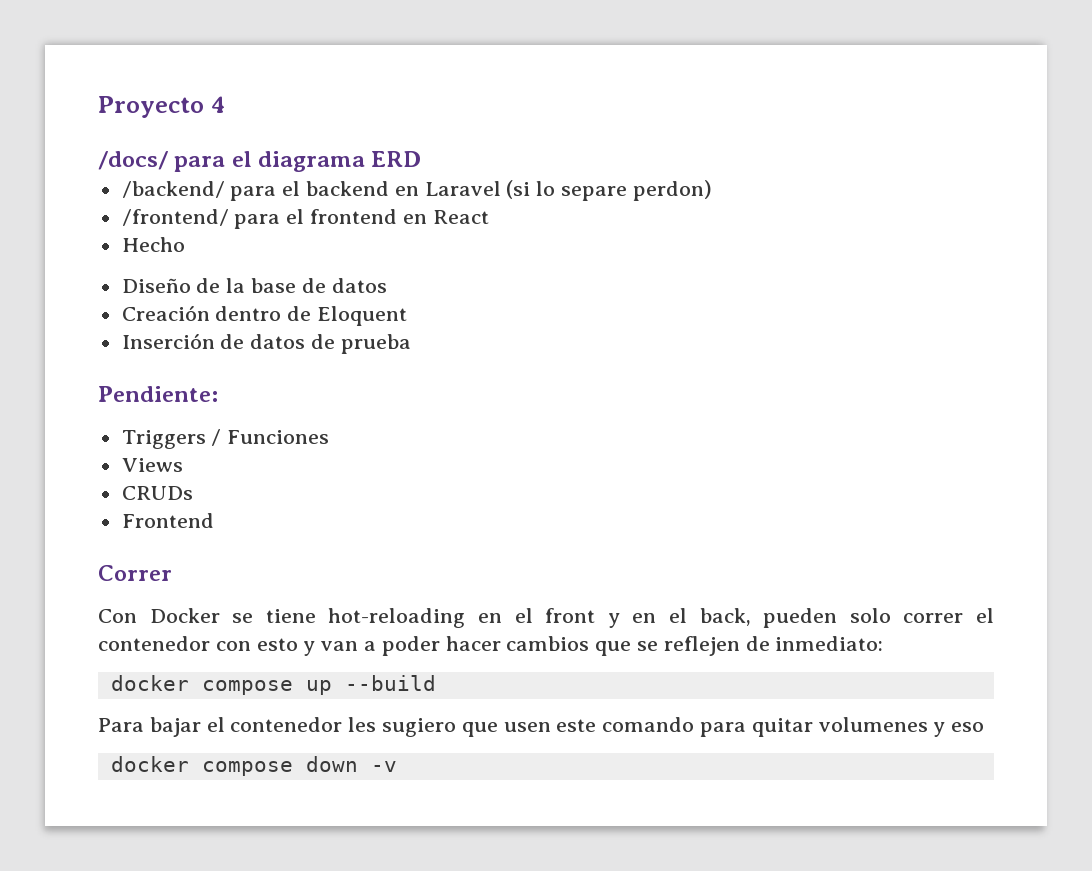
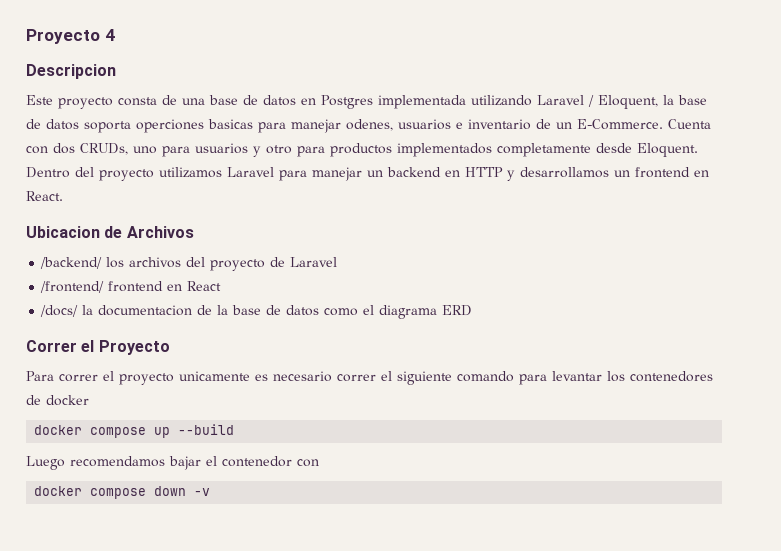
- /docs/ para el diagrama ERD
- /backend/ para el backend en Laravel (si lo separe perdon)
+ Descripcion
+ Este proyecto consta de una base de datos en Postgres implementada utilizando Laravel / Eloquent, la base de datos soporta operciones basicas para manejar odenes, usuarios e inventario de un E-Commerce. Cuenta con dos CRUDs, uno para usuarios y otro para productos implementados completamente desde Eloquent. Dentro del proyecto utilizamos Laravel para manejar un backend en HTTP y desarrollamos un frontend en React.
+ Ubicacion de Archivos
+ /backend/ los archivos del proyecto de Laravel
- /frontend/ para el frontend en React
+ /frontend/ frontend en React
- Hecho
- Diseño de la base de datos
- Creación dentro de Eloquent
- Inserción de datos de prueba
- Pendiente:
- Triggers / Funciones
- Views
- CRUDs
- Frontend
- Correr
- Con Docker se tiene hot-reloading en el front y en el back, pueden solo correr el contenedor con esto y van a poder hacer cambios que se reflejen de inmediato:
+ /docs/ la documentacion de la base de datos como el diagrama ERD
+ Correr el Proyecto
+ Para correr el proyecto unicamente es necesario correr el siguiente comando para levantar los contenedores de docker
- Para bajar el contenedor les sugiero que usen este comando para quitar volumenes y eso
+ Luego recomendamos bajar el contenedor con

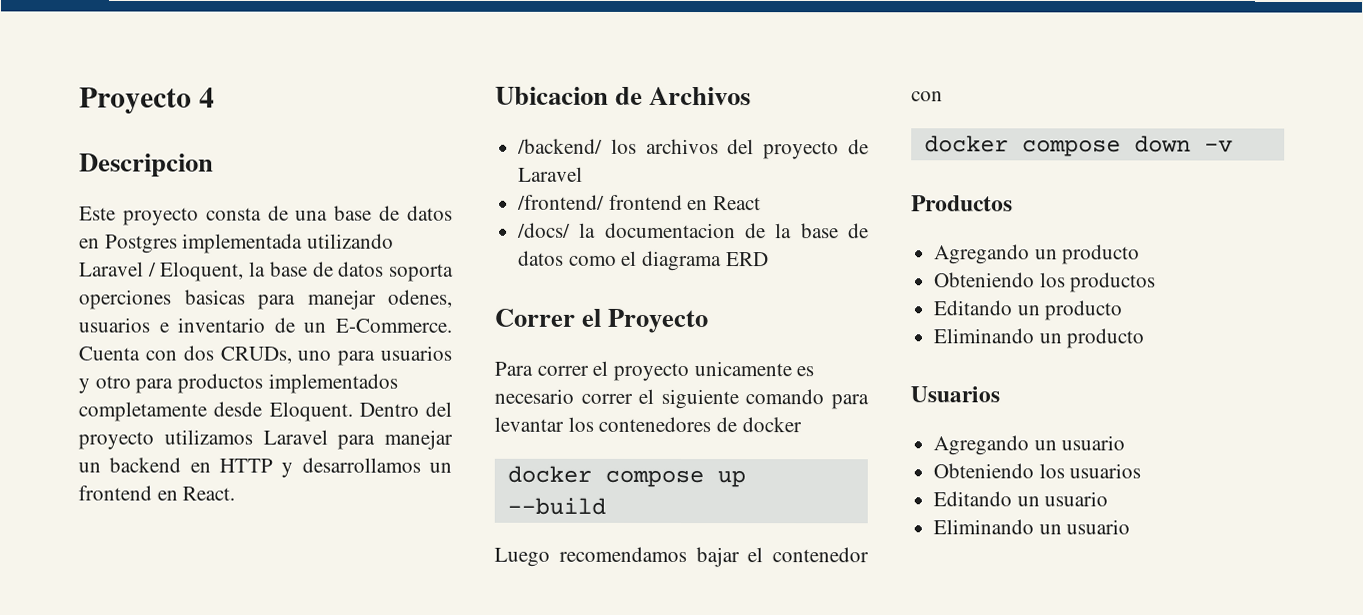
+ Productos
+ Agregando un producto
+ Obteniendo los productos
+ Editando un producto
+ Eliminando un producto
+ Usuarios
+ Agregando un usuario
+ Obteniendo los usuarios
+ Editando un usuario
+ Eliminando un usuario

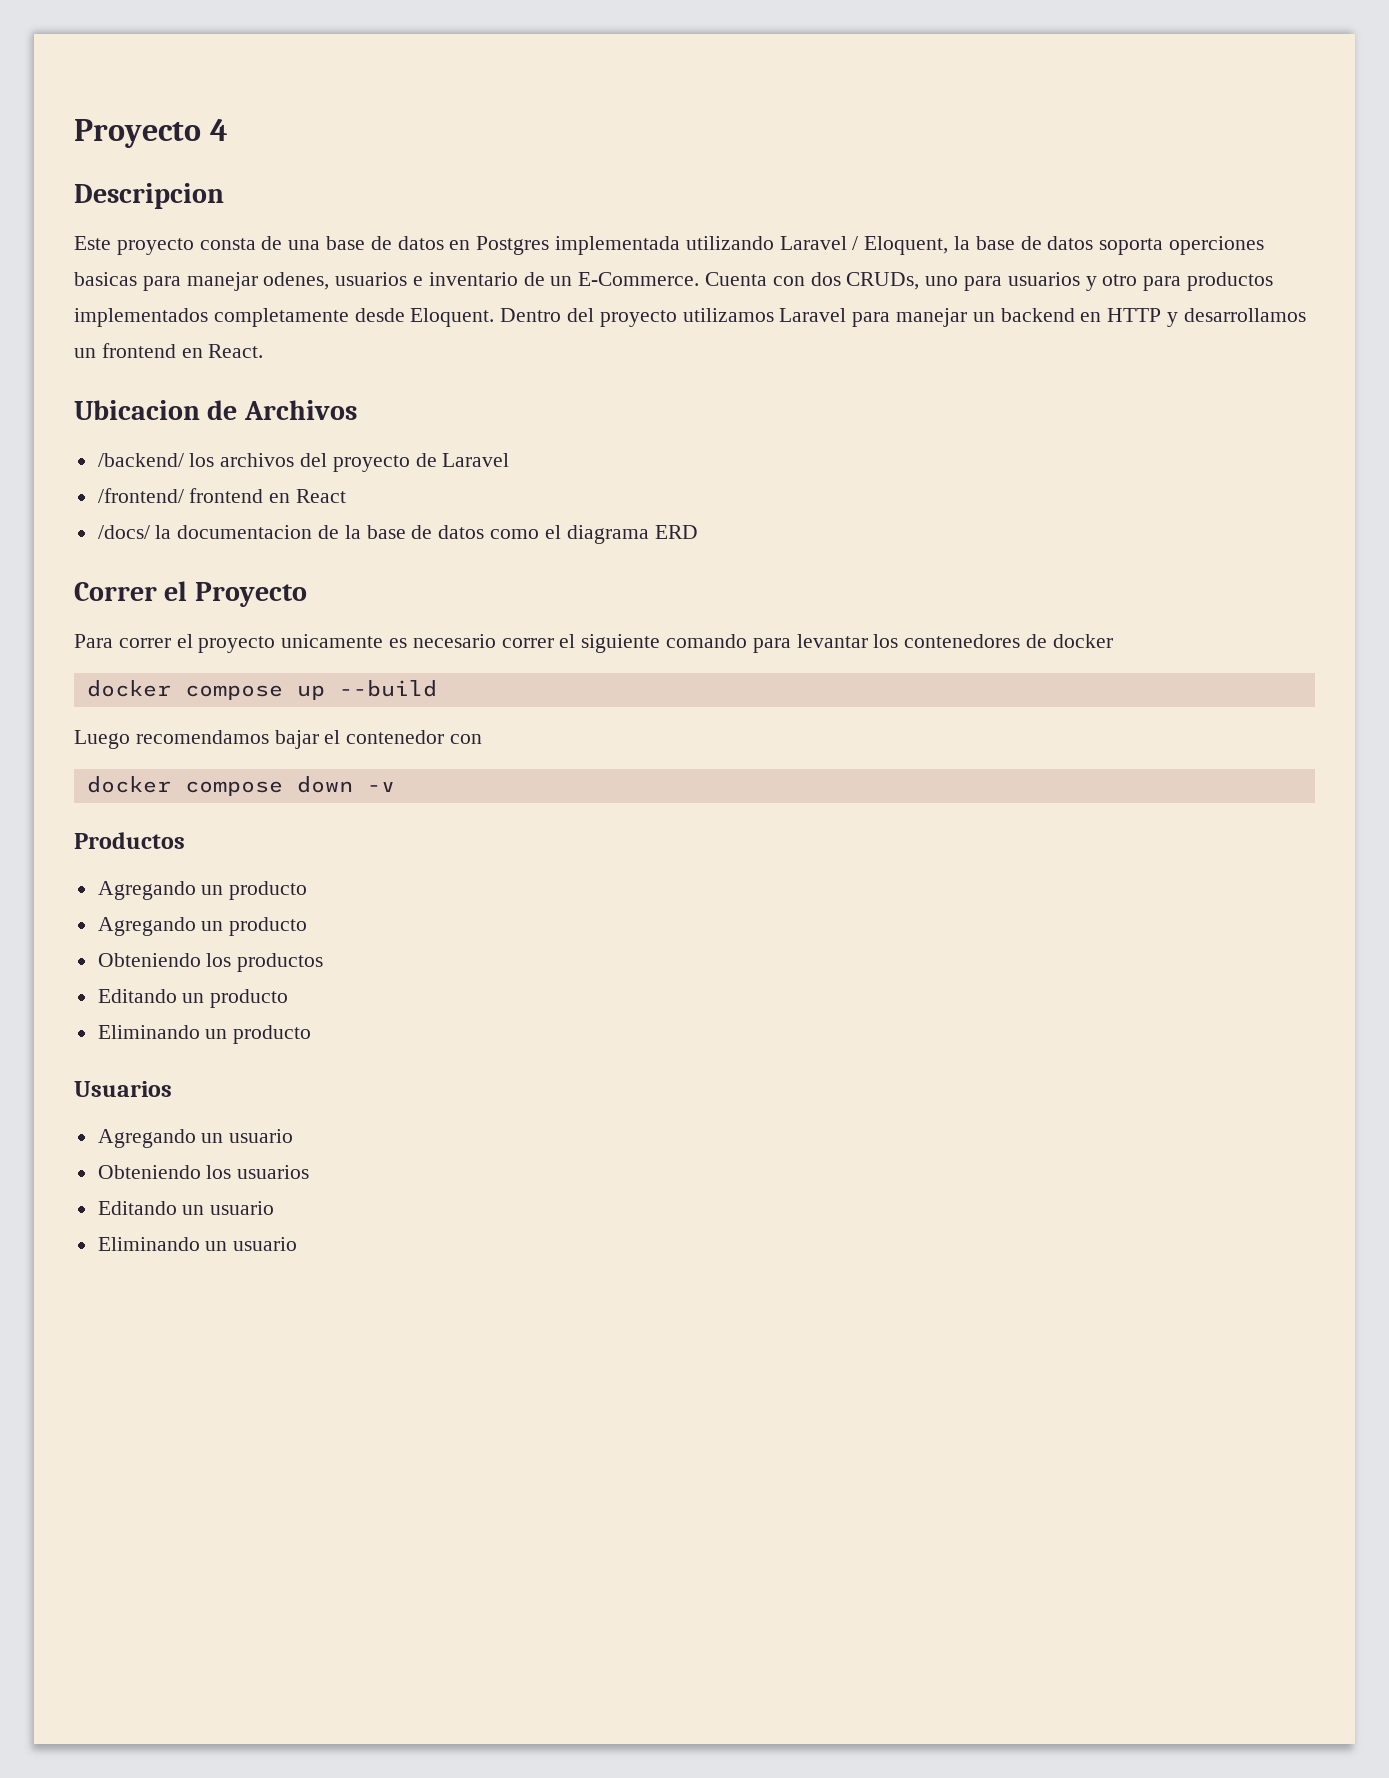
  Productos
+ Agregando un producto

